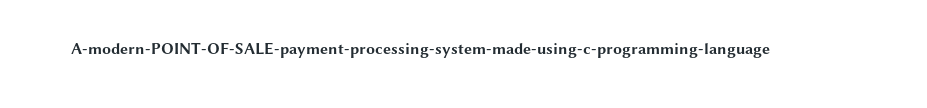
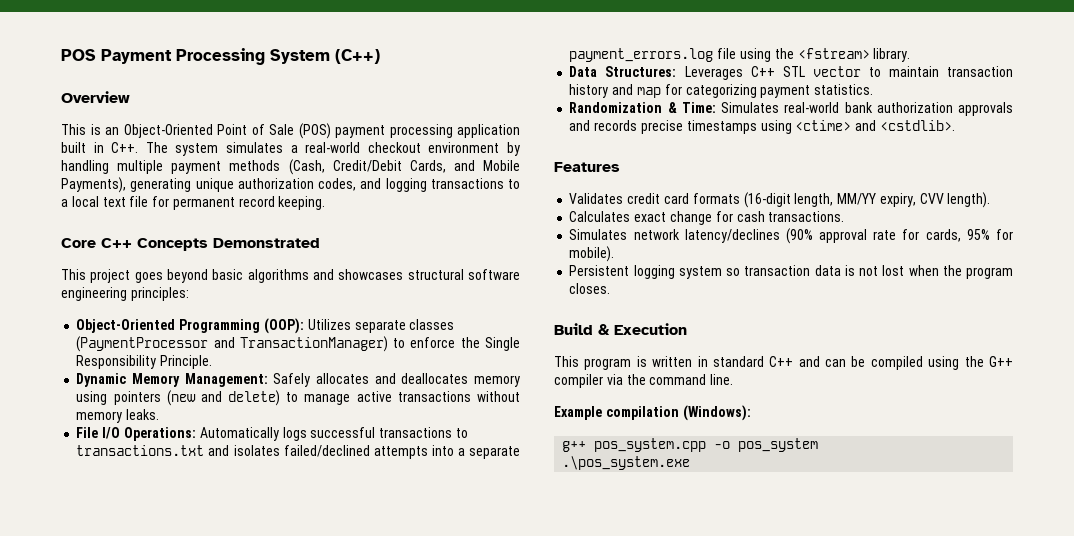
- A-modern-POINT-OF-SALE-payment-processing-system-made-using-c-programming-language
+ POS Payment Processing System (C++)
+ Overview
+ This is an Object-Oriented Point of Sale (POS) payment processing application built in C++. The system simulates a real-world checkout environment by handling multiple payment methods (Cash, Credit/Debit Cards, and Mobile Payments), generating unique authorization codes, and logging transactions to a local text file for permanent record keeping.
+ Core C++ Concepts Demonstrated
+ This project goes beyond basic algorithms and showcases structural software engineering principles:
+ Object-Oriented Programming (OOP): Utilizes separate classes (PaymentProcessor and TransactionManager) to enforce the Single Responsibility Principle.
+ Dynamic Memory Management: Safely allocates and deallocates memory using pointers (new and delete) to manage active transactions without memory leaks.
+ File I/O Operations: Automatically logs successful transactions to transactions.txt and isolates failed/declined attempts into a separate payment_errors.log file using the <fstream> library.
+ Data Structures: Leverages C++ STL vector to maintain transaction history and map for categorizing payment statistics.
+ Randomization & Time: Simulates real-world bank authorization approvals and records precise timestamps using <ctime> and <cstdlib>.
+ Features
+ Validates credit card formats (16-digit length, MM/YY expiry, CVV length).
+ Calculates exact change for cash transactions.
+ Simulates network latency/declines (90% approval rate for cards, 95% for mobile).
+ Persistent logging system so transaction data is not lost when the program closes.
+ Build & Execution
+ This program is written in standard C++ and can be compiled using the G++ compiler via the command line.
+ Example compilation (Windows):
+ g++ pos_system.cpp -o pos_system
+ .\pos_system.exe

